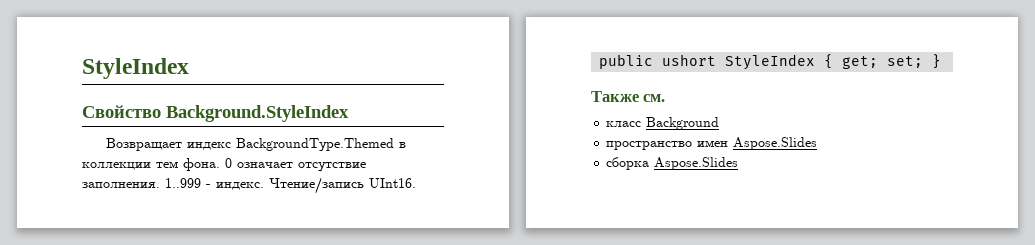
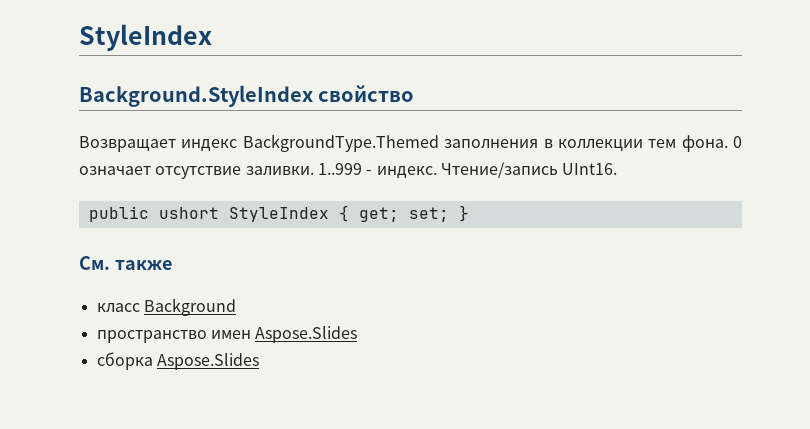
- Свойство Background.StyleIndex
+ Background.StyleIndex свойство
- Возвращает индекс BackgroundType.Themed в коллекции тем фона.
+ Возвращает индекс BackgroundType.Themed заполнения в коллекции тем фона.
- 0 означает отсутствие заполнения.
+ 0 означает отсутствие заливки.
- Также см.
+ См. также

